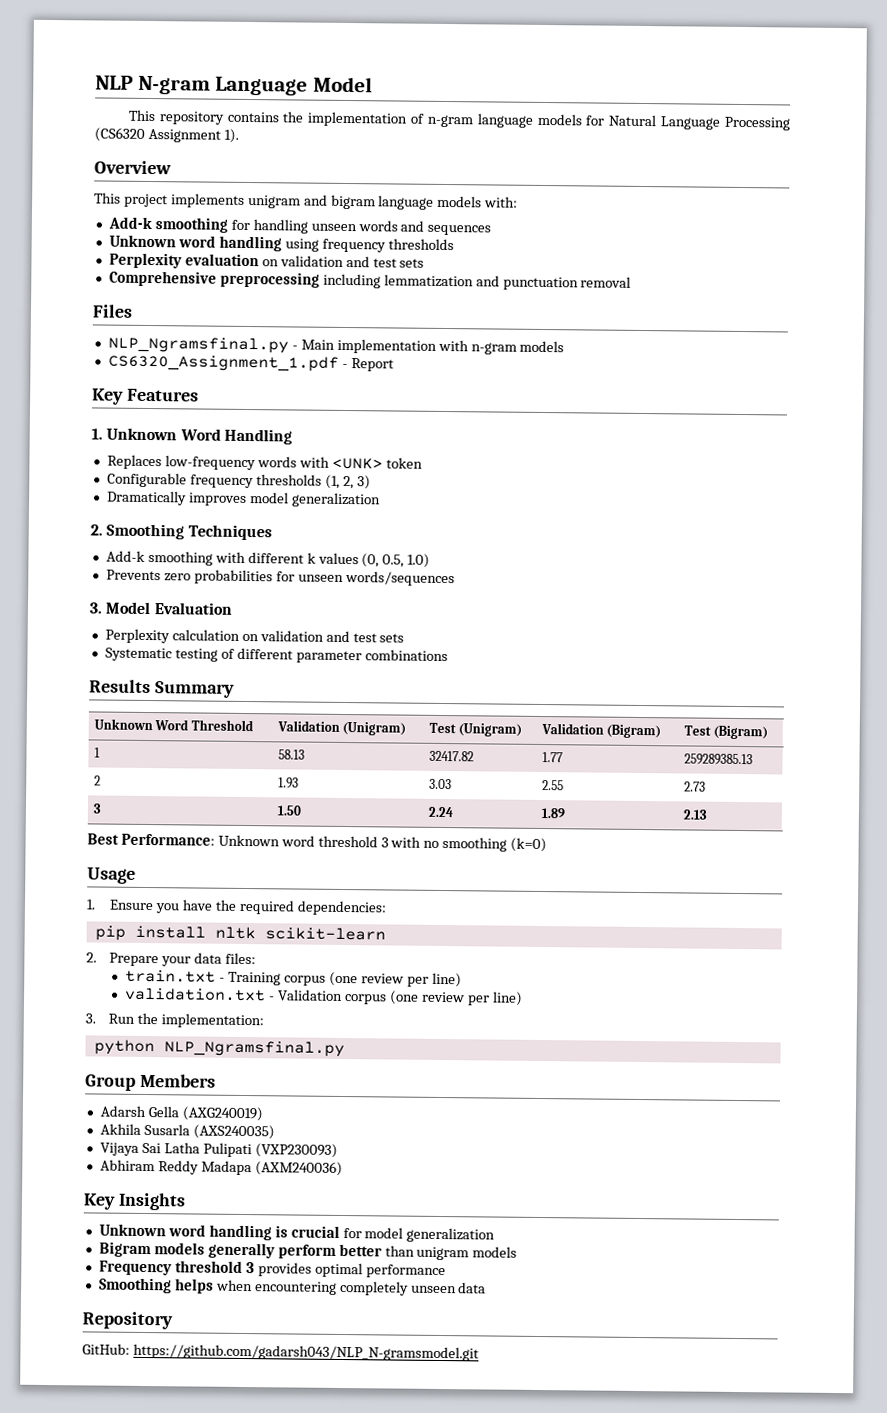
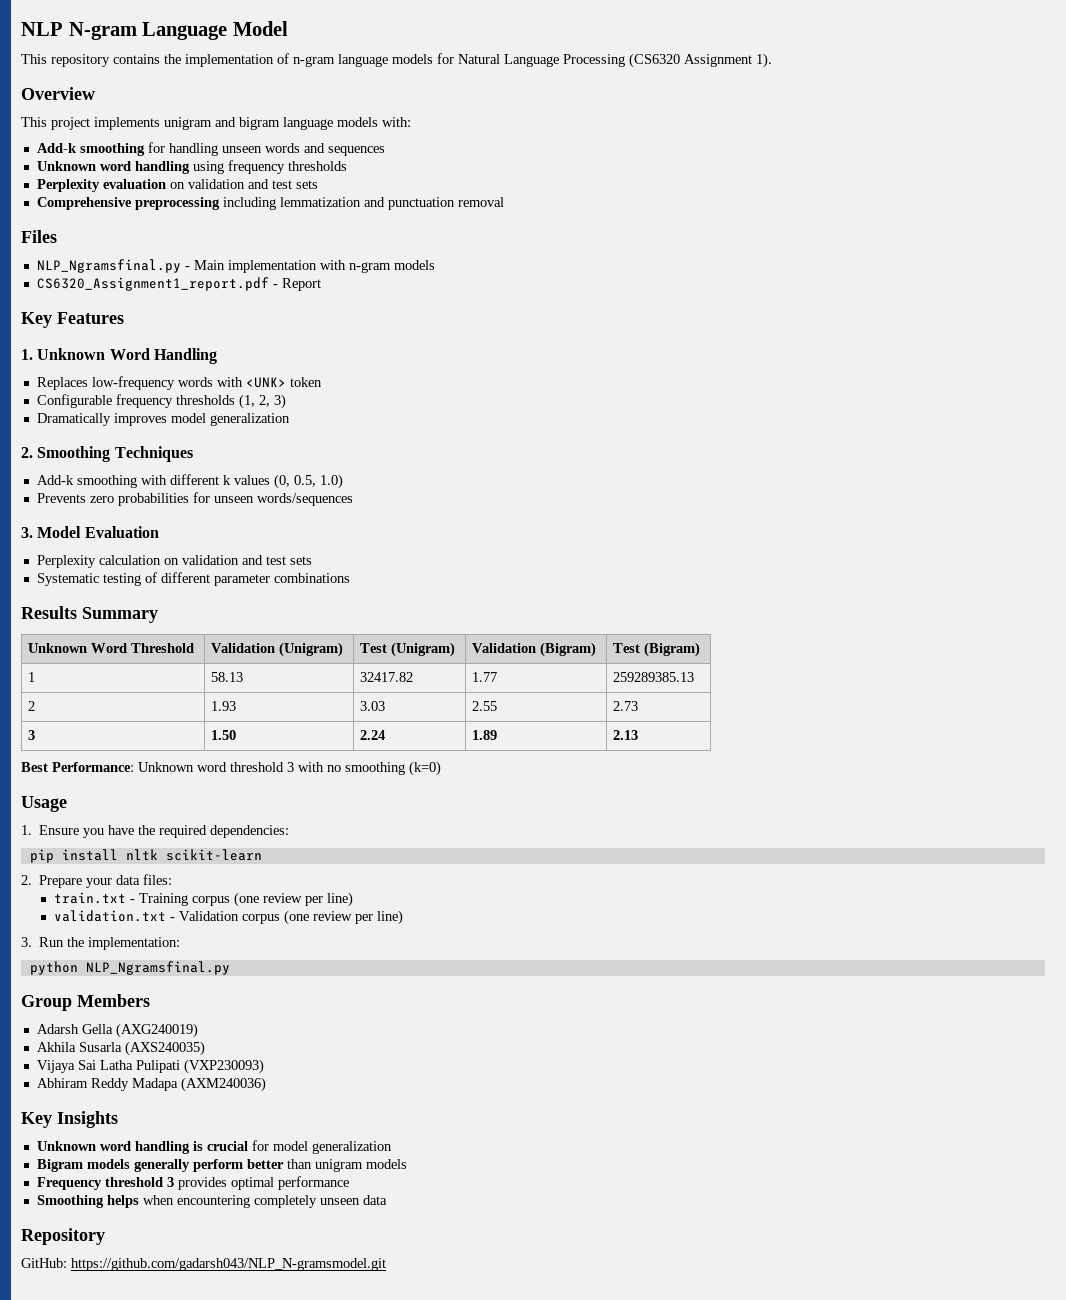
- CS6320_Assignment_1.pdf - Report
+ CS6320_Assignment1_report.pdf - Report

